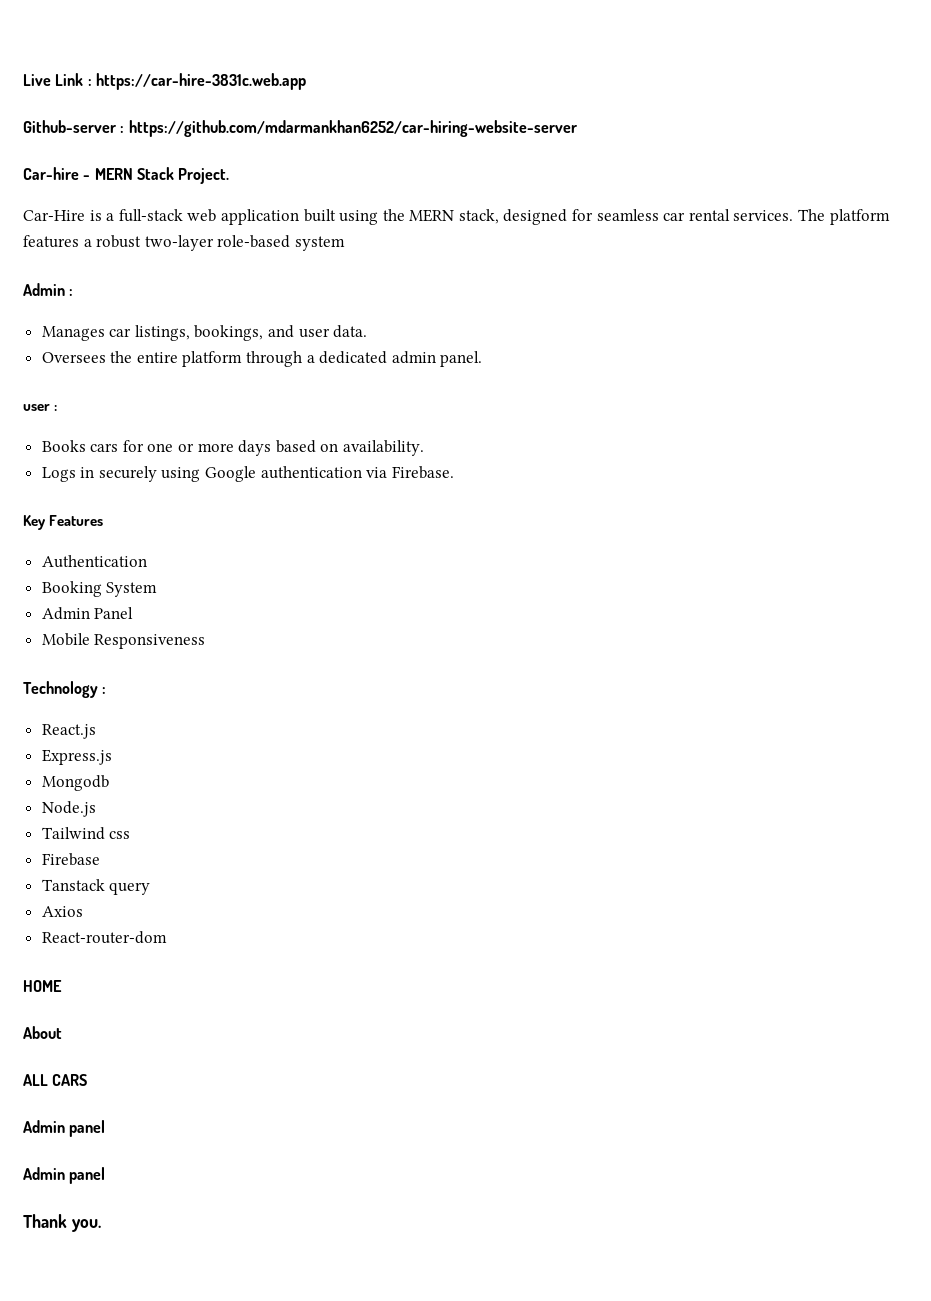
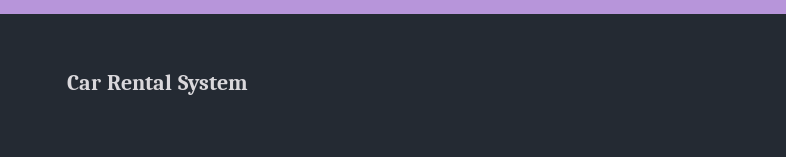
- Live Link : https://car-hire-3831c.web.app
- Github-server : https://github.com/mdarmankhan6252/car-hiring-website-server
- Car-hire - MERN Stack Project.
- Car-Hire is a full-stack web application built using the MERN stack, designed for seamless car rental services. The platform features a robust two-layer role-based system
- Admin :
- Manages car listings, bookings, and user data.
- Oversees the entire platform through a dedicated admin panel.
- user :
- Books cars for one or more days based on availability.
- Logs in securely using Google authentication via Firebase.
- Key Features
- Authentication
- Booking System
- Admin Panel
- Mobile Responsiveness
- Technology :
- React.js
- Express.js
- Mongodb
- Node.js
- Tailwind css
- Firebase
- Tanstack query
- Axios
- React-router-dom
- HOME
- About
- ALL CARS
- Admin panel
- Admin panel
- Thank you.
+ Car Rental System

